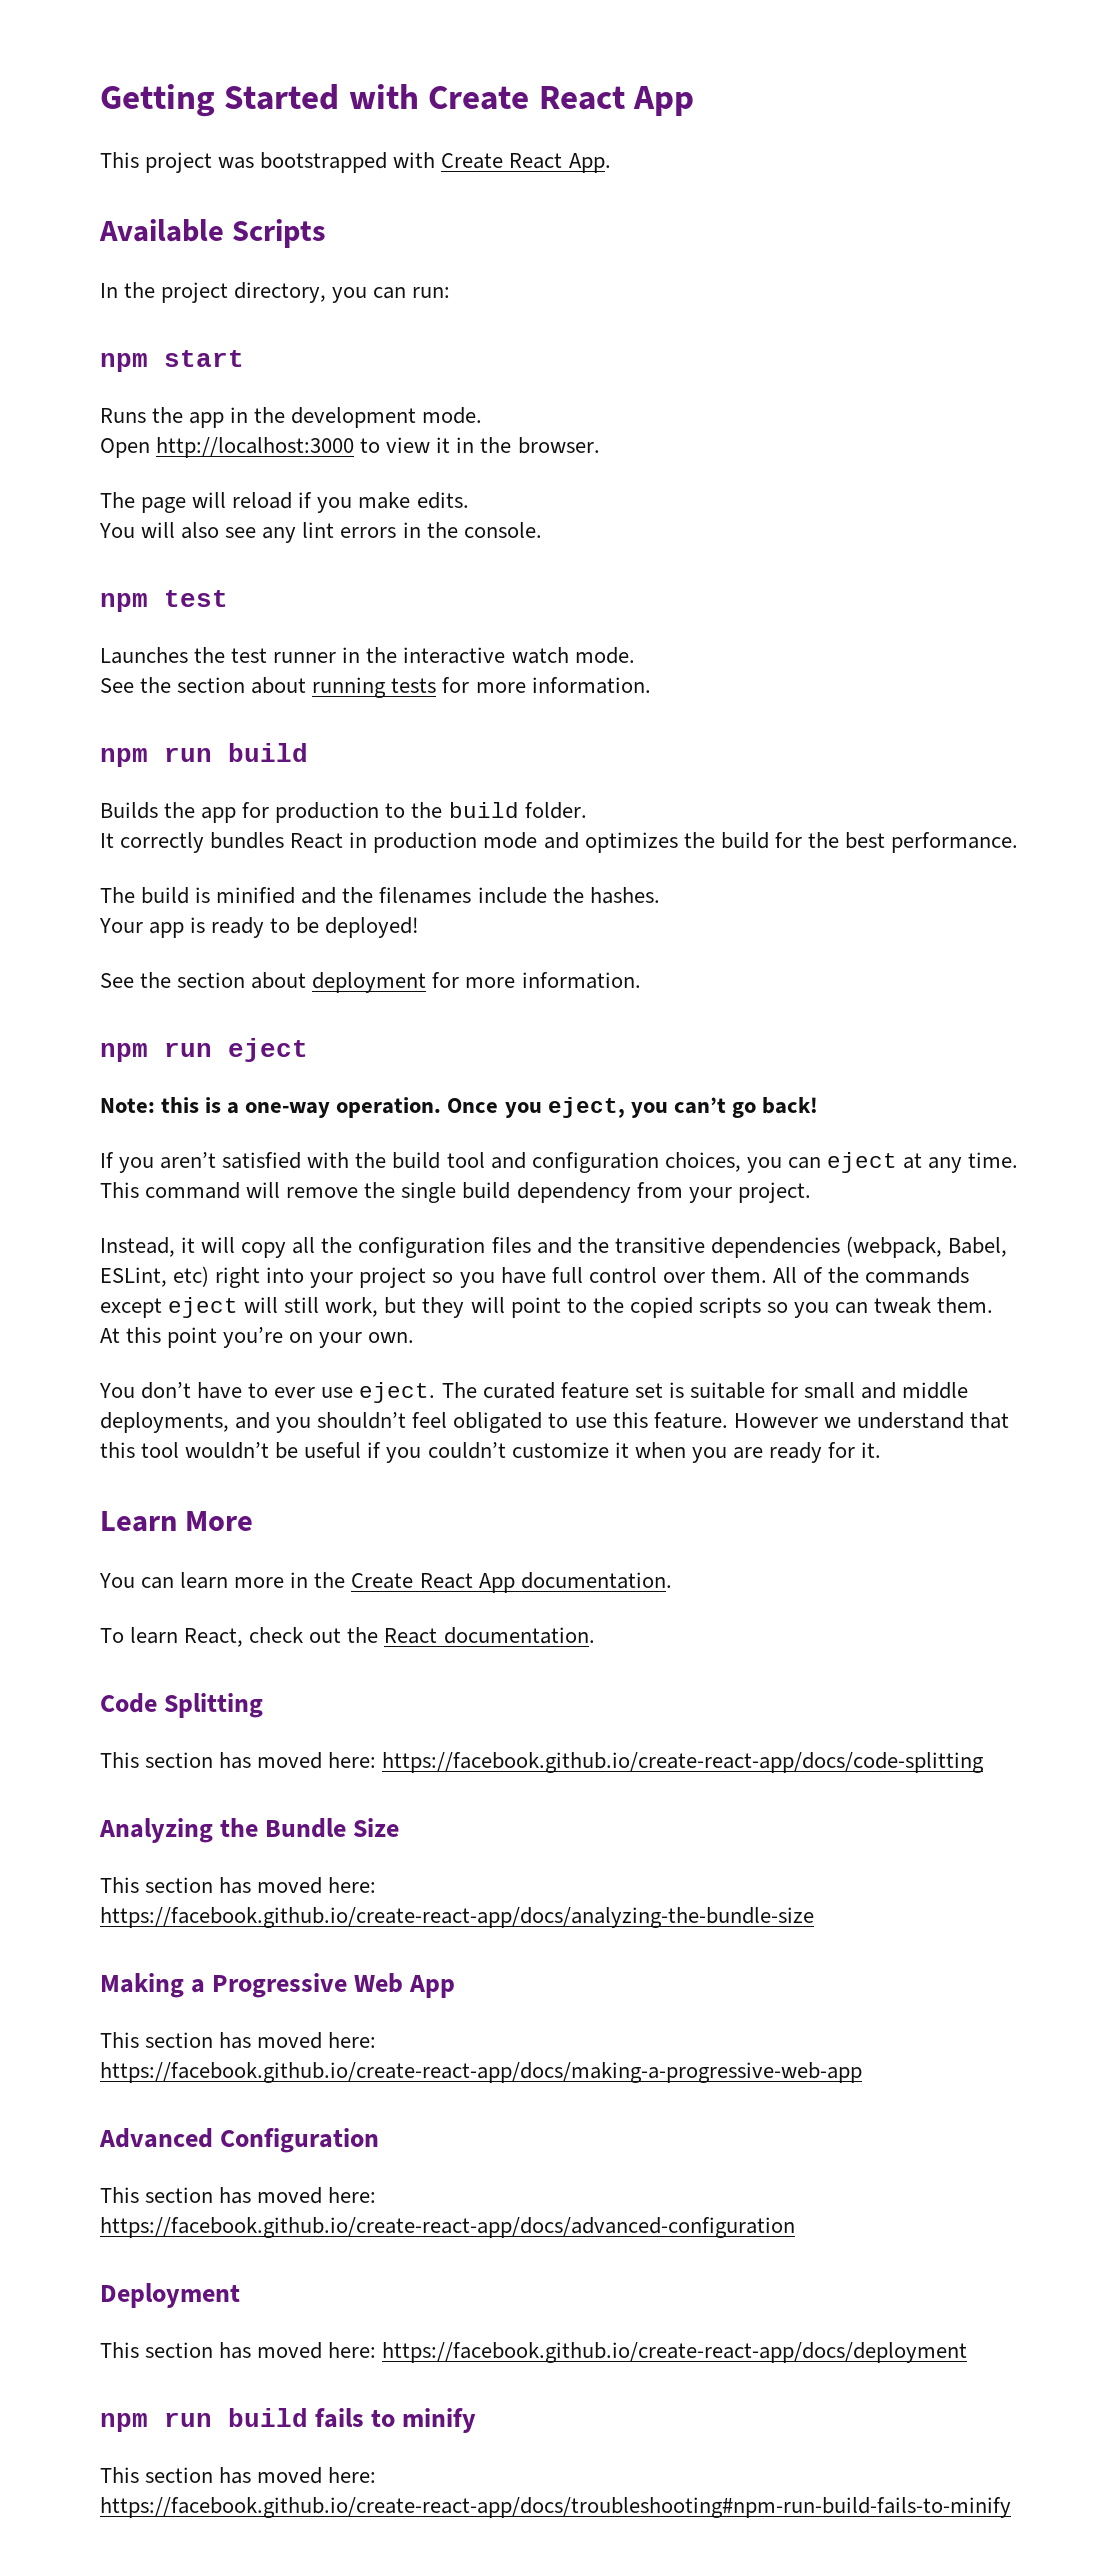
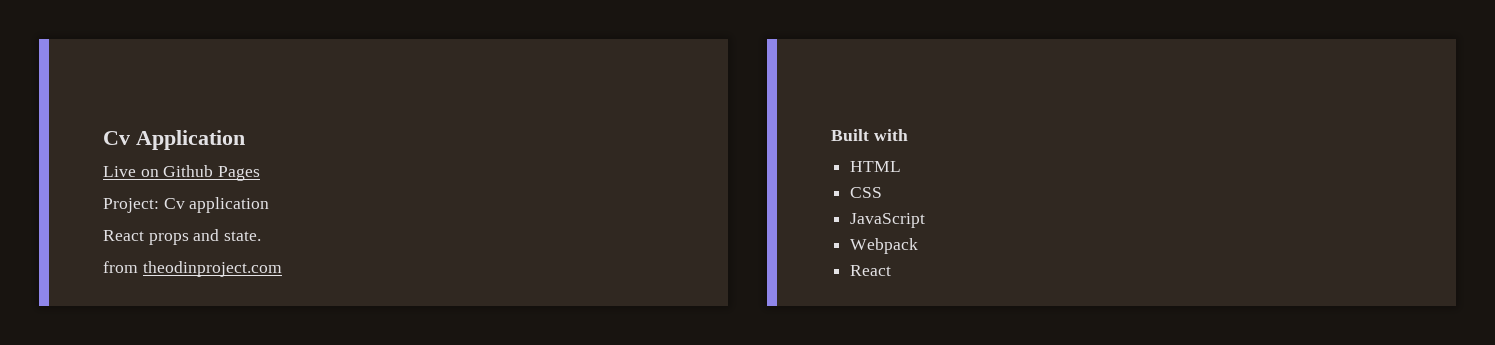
- Getting Started with Create React App
- This project was bootstrapped with Create React App.
- Available Scripts
- In the project directory, you can run:
- npm start
- Runs the app in the development mode.
- Open http://localhost:3000 to view it in the browser.
- The page will reload if you make edits.
- You will also see any lint errors in the console.
- npm test
- Launches the test runner in the interactive watch mode.
- See the section about running tests for more information.
- npm run build
- Builds the app for production to the build folder.
- It correctly bundles React in production mode and optimizes the build for the best performance.
- The build is minified and the filenames include the hashes.
- Your app is ready to be deployed!
- See the section about deployment for more information.
- npm run eject
- Note: this is a one-way operation. Once you eject, you can’t go back!
- If you aren’t satisfied with the build tool and configuration choices, you can eject at any time. This command will remove the single build dependency from your project.
- Instead, it will copy all the configuration files and the transitive dependencies (webpack, Babel, ESLint, etc) right into your project so you have full control over them. All of the commands except eject will still work, but they will point to the copied scripts so you can tweak them. At this point you’re on your own.
- You don’t have to ever use eject. The curated feature set is suitable for small and middle deployments, and you shouldn’t feel obligated to use this feature. However we understand that this tool wouldn’t be useful if you couldn’t customize it when you are ready for it.
- Learn More
- You can learn more in the Create React App documentation.
- To learn React, check out the React documentation.
- Code Splitting
- This section has moved here: https://facebook.github.io/create-react-app/docs/code-splitting
- Analyzing the Bundle Size
- This section has moved here: https://facebook.github.io/create-react-app/docs/analyzing-the-bundle-size
- Making a Progressive Web App
- This section has moved here: https://facebook.github.io/create-react-app/docs/making-a-progressive-web-app
- Advanced Configuration
- This section has moved here: https://facebook.github.io/create-react-app/docs/advanced-configuration
- Deployment
- This section has moved here: https://facebook.github.io/create-react-app/docs/deployment
- npm run build fails to minify
- This section has moved here: https://facebook.github.io/create-react-app/docs/troubleshooting#npm-run-build-fails-to-minify
+ Cv Application
+ Live on Github Pages
+ Project: Cv application
+ React props and state.
+ from theodinproject.com
+ Built with
+ HTML
+ CSS
+ JavaScript
+ Webpack
+ React

